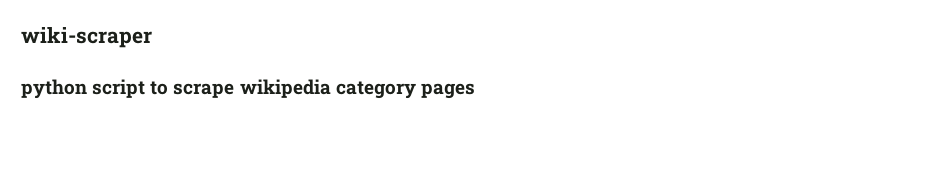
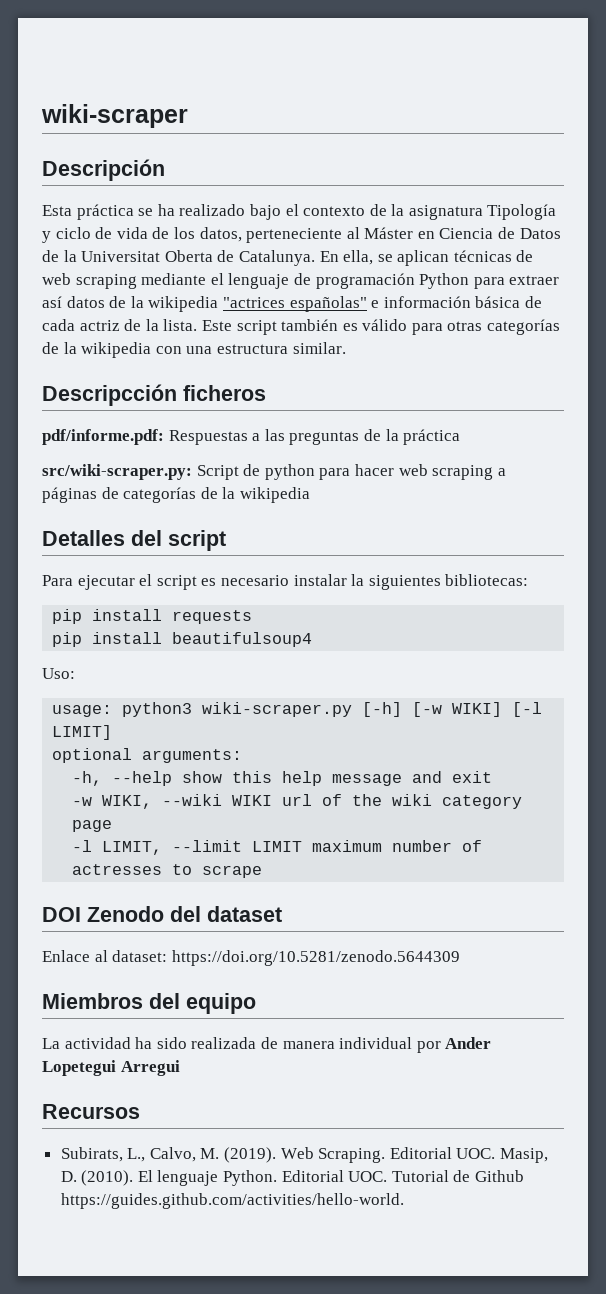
- python script to scrape wikipedia category pages
+ Descripción
+ Esta práctica se ha realizado bajo el contexto de la asignatura Tipología y ciclo de vida de los datos, perteneciente al Máster en Ciencia de Datos de la Universitat Oberta de Catalunya. En ella, se aplican técnicas de web scraping mediante el lenguaje de programación Python para extraer así datos de la wikipedia "actrices españolas" e información básica de cada actriz de la lista. Este script también es válido para otras categorías de la wikipedia con una estructura similar.
+ Descripcción ficheros
+ pdf/informe.pdf: Respuestas a las preguntas de la práctica
+ src/wiki-scraper.py: Script de python para hacer web scraping a páginas de categorías de la wikipedia
+ Detalles del script
+ Para ejecutar el script es necesario instalar la siguientes bibliotecas:
+ pip install requests
+ pip install beautifulsoup4
+ Uso:
+ usage: python3 wiki-scraper.py [-h] [-w WIKI] [-l LIMIT]
+ optional arguments:
+ -h, --help show this help message and exit
+ -w WIKI, --wiki WIKI url of the wiki category page
+ -l LIMIT, --limit LIMIT maximum number of actresses to scrape
+ DOI Zenodo del dataset
+ Enlace al dataset: https://doi.org/10.5281/zenodo.5644309
+ Miembros del equipo
+ La actividad ha sido realizada de manera individual por Ander Lopetegui Arregui
+ Recursos
+ Subirats, L., Calvo, M. (2019). Web Scraping. Editorial UOC. Masip, D. (2010). El lenguaje Python. Editorial UOC. Tutorial de Github https://guides.github.com/activities/hello-world.

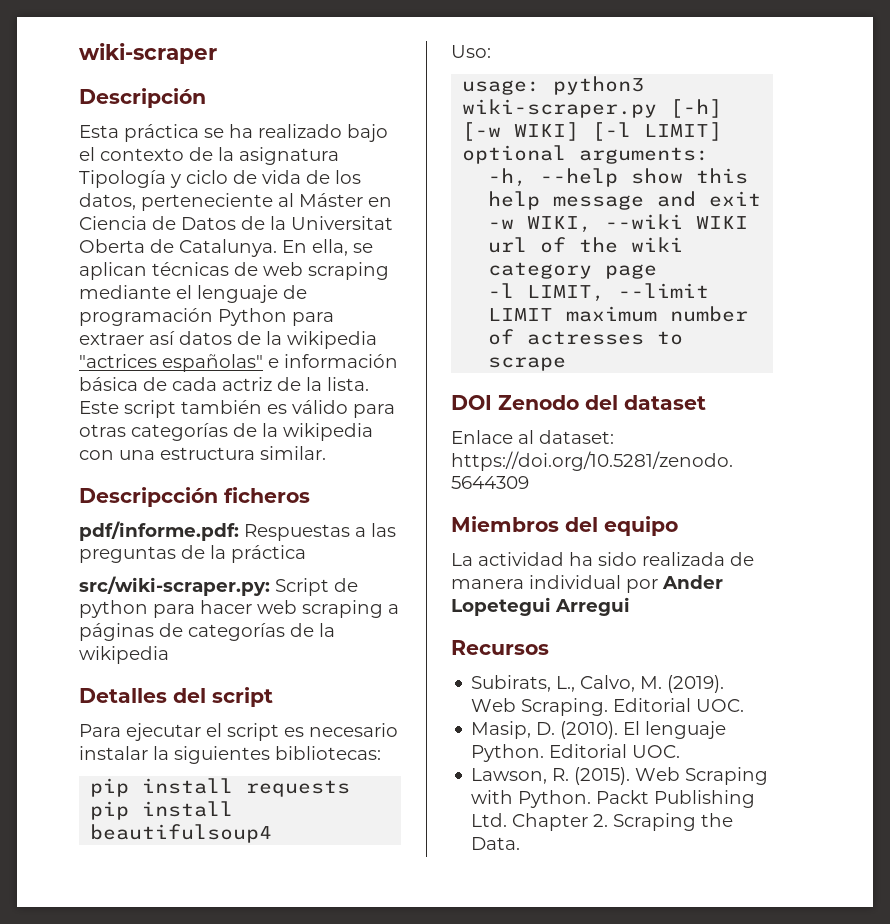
- Web Scraping. Editorial UOC. Masip, D. (2010).
+ Web Scraping. Editorial UOC.
+ Masip, D. (2010).
- El lenguaje Python. Editorial UOC. Tutorial de Github https://guides.github.com/activities/hello-world.
+ El lenguaje Python. Editorial UOC.
+ Lawson, R. (2015). Web Scraping with Python. Packt Publishing Ltd. Chapter 2. Scraping the Data.

